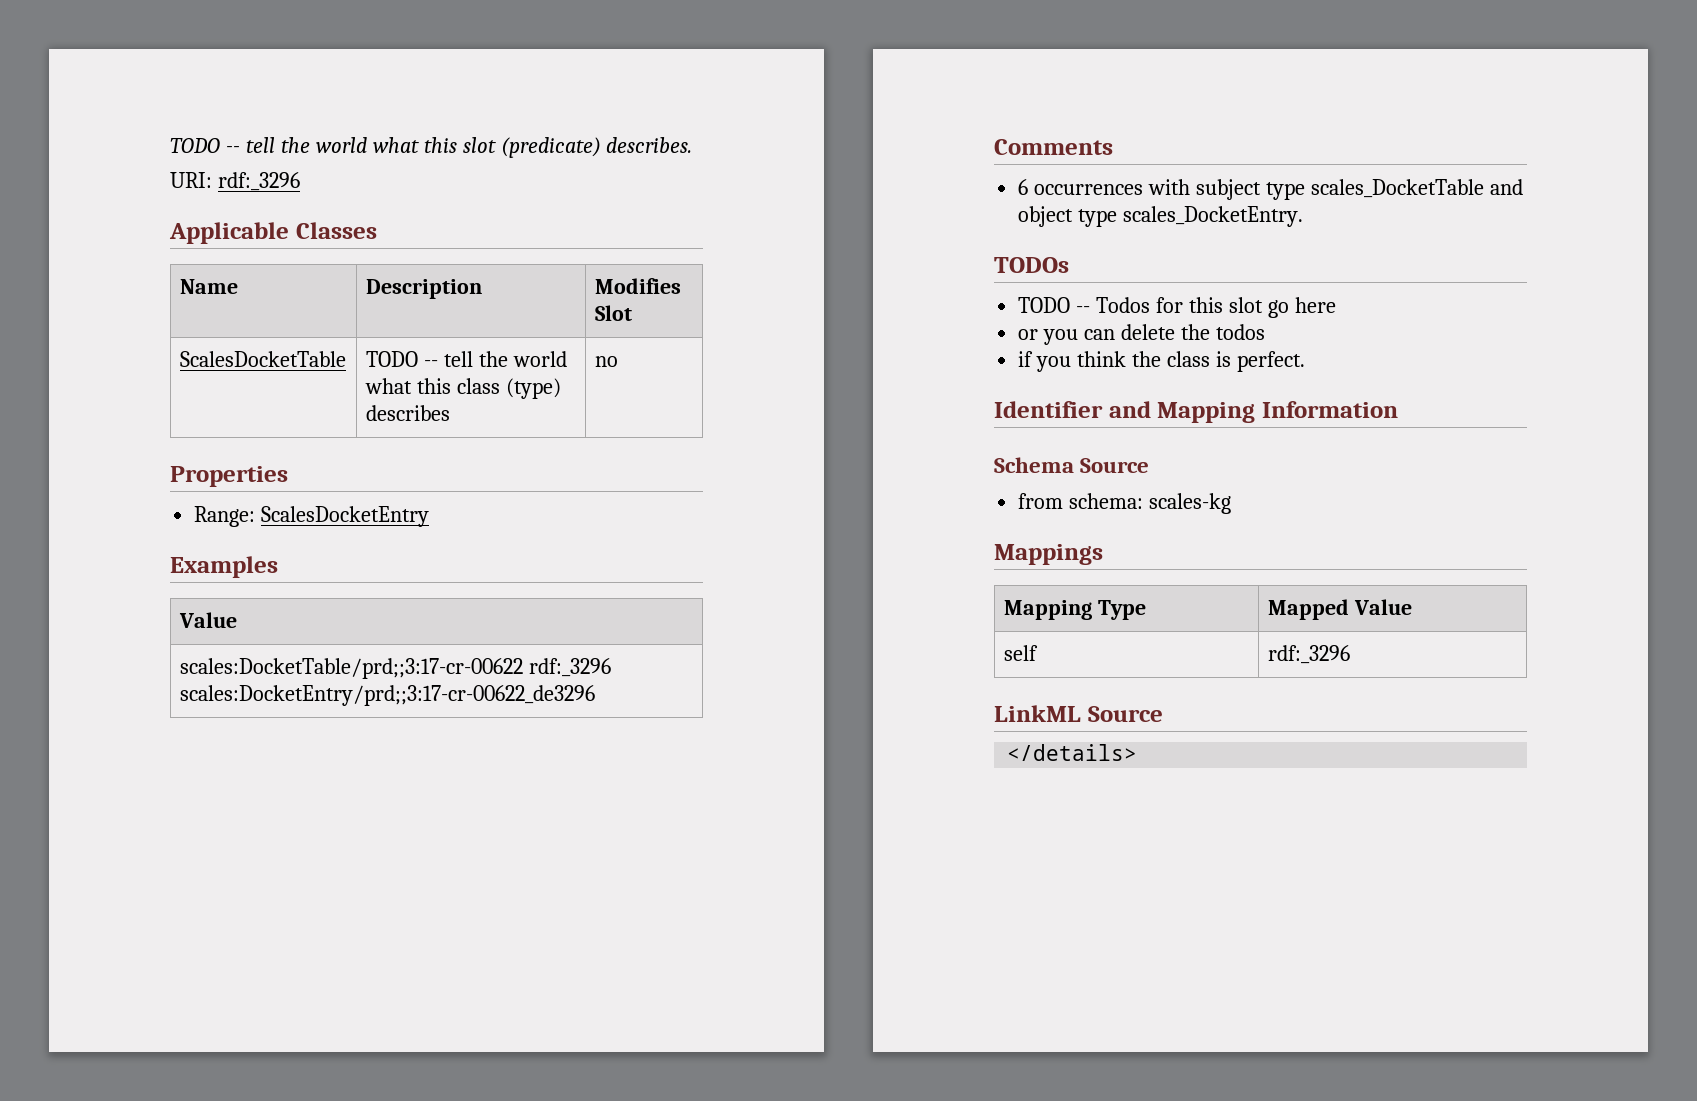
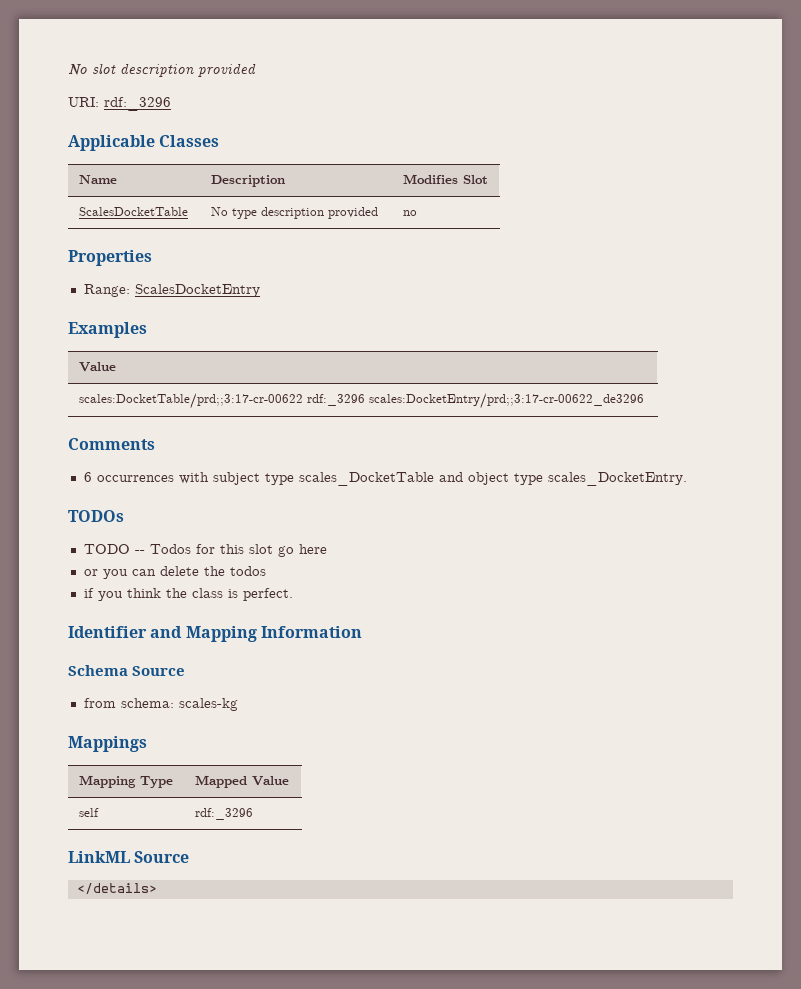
- TODO -- tell the world what this slot (predicate) describes.
+ No slot description provided
- ScalesDocketTable | TODO -- tell the world what this class (type) describes | no
+ ScalesDocketTable | No type description provided | no

